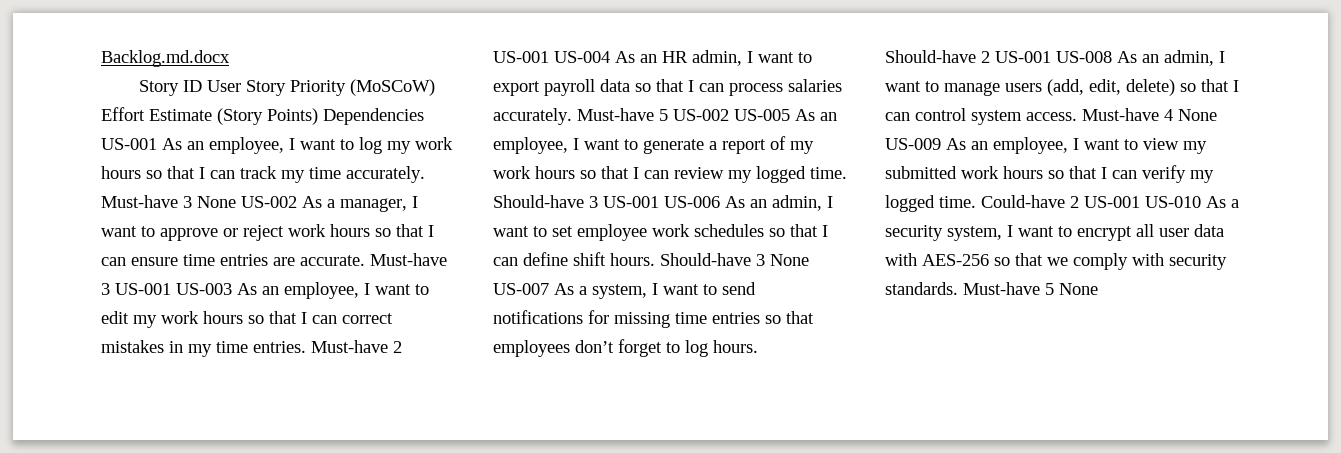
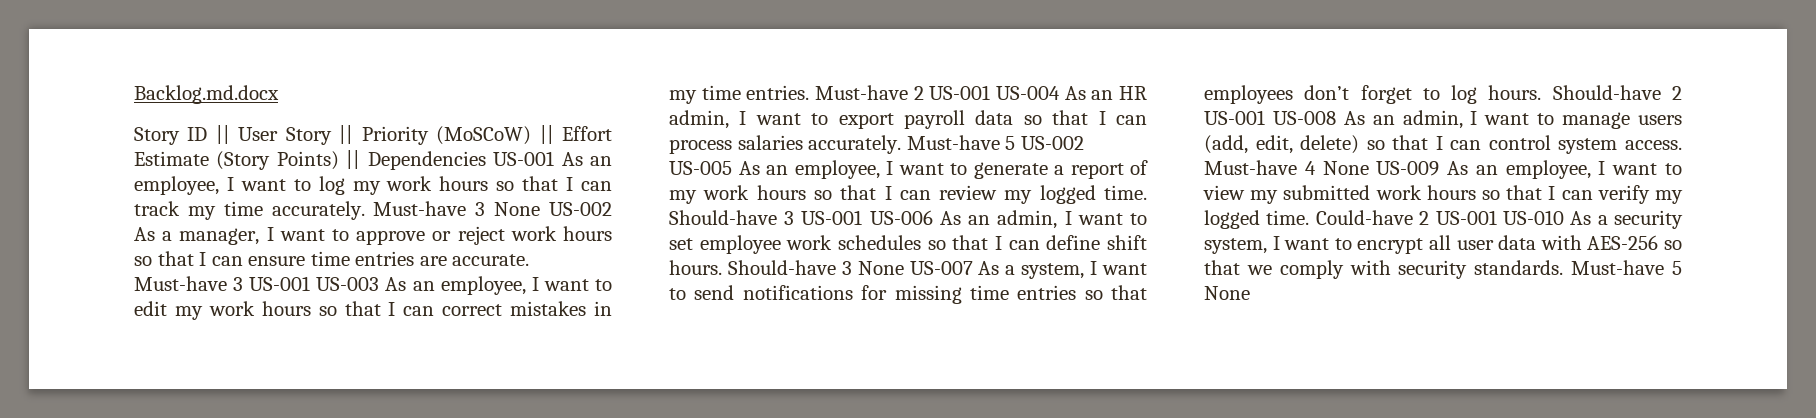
- Story ID User Story Priority (MoSCoW) Effort Estimate (Story Points) Dependencies US-001 As an employee, I want to log my work hours so that I can track my time accurately.
+ Story ID || User Story || Priority (MoSCoW) || Effort Estimate (Story Points) || Dependencies US-001 As an employee, I want to log my work hours so that I can track my time accurately.

